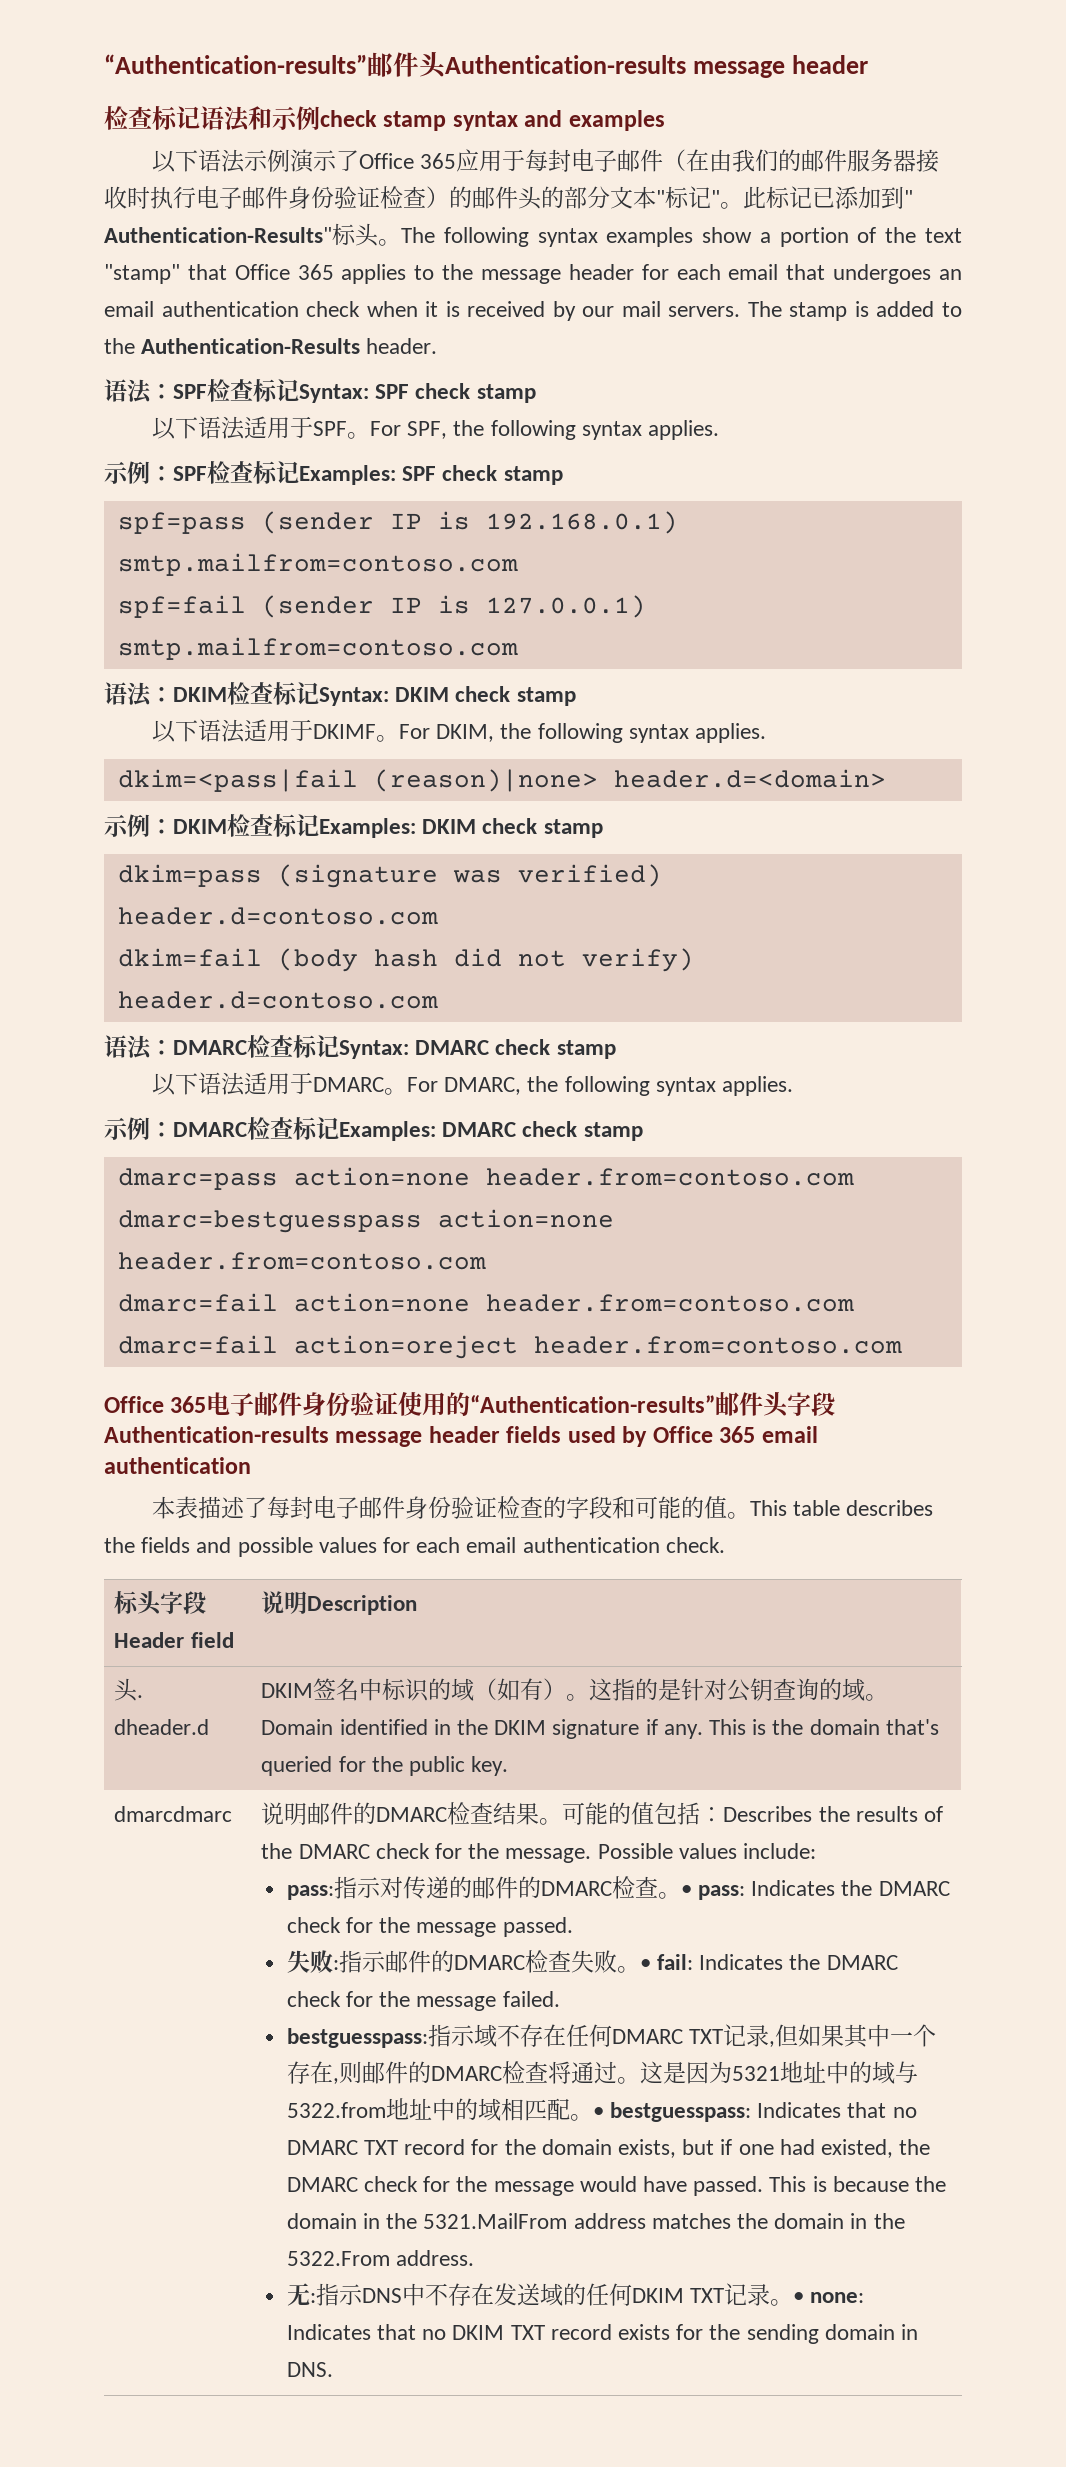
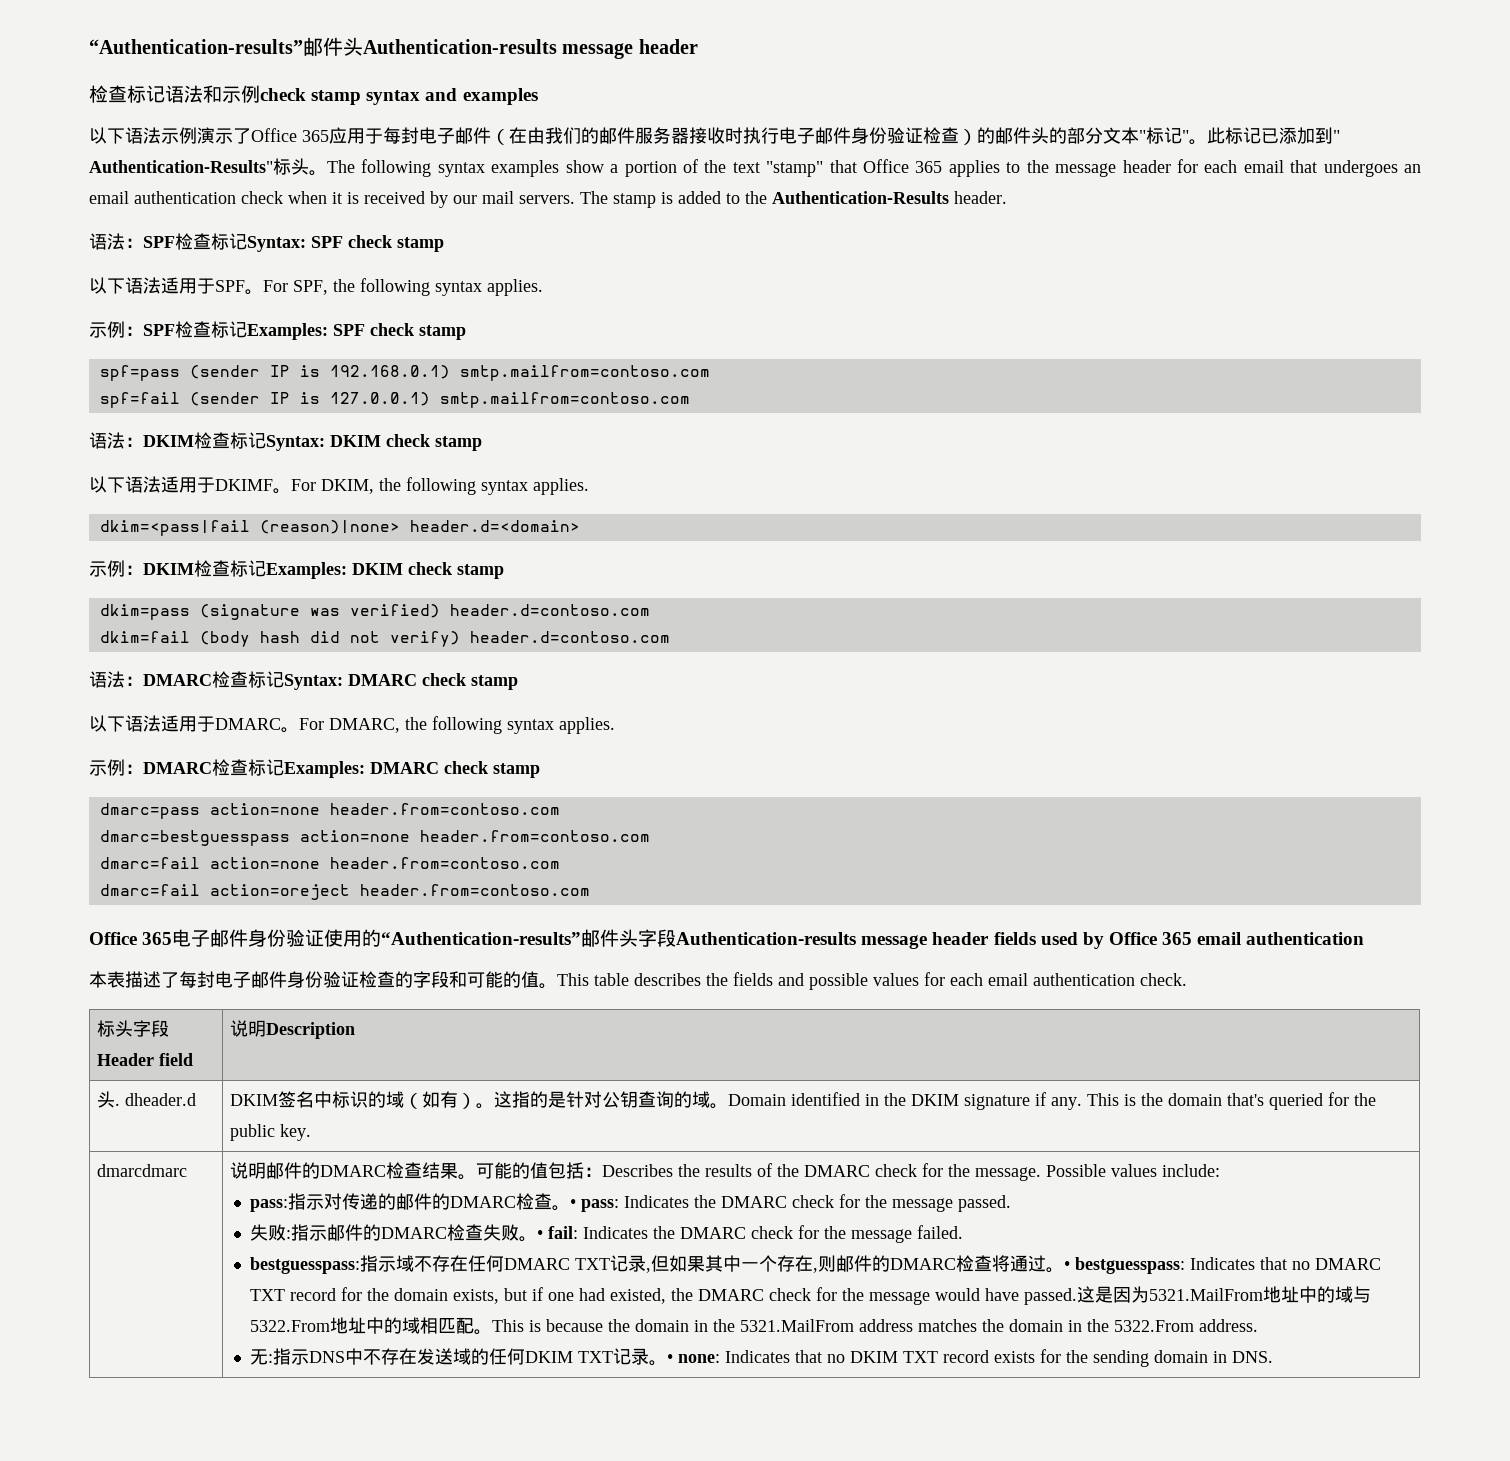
- 这是因为5321地址中的域与5322.from地址中的域相匹配。
+ 这是因为5321.MailFrom地址中的域与5322.From地址中的域相匹配。

